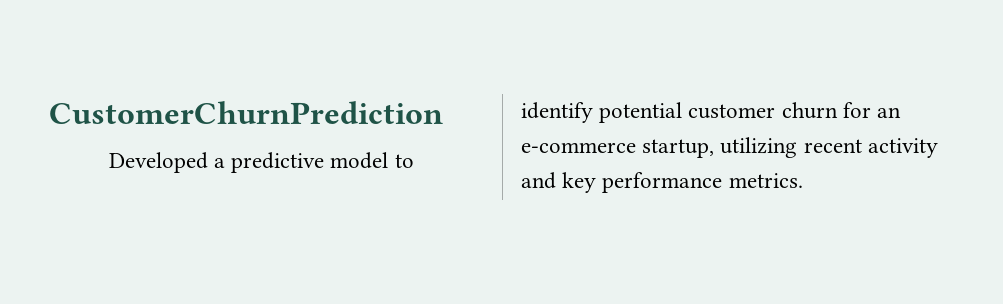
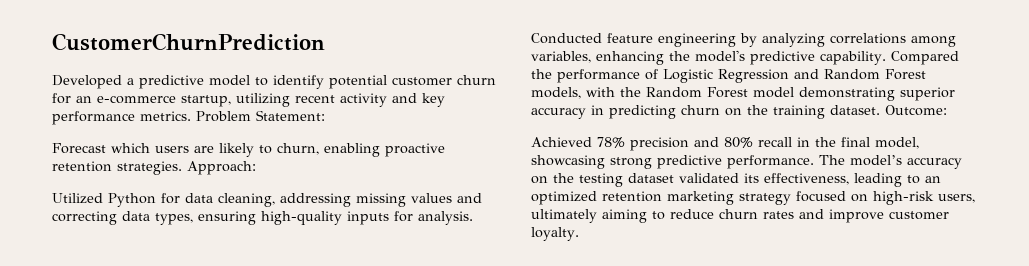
+ Problem Statement:
+ Forecast which users are likely to churn, enabling proactive retention strategies. Approach:
+ Utilized Python for data cleaning, addressing missing values and correcting data types, ensuring high-quality inputs for analysis. Conducted feature engineering by analyzing correlations among variables, enhancing the model's predictive capability. Compared the performance of Logistic Regression and Random Forest models, with the Random Forest model demonstrating superior accuracy in predicting churn on the training dataset. Outcome:
+ Achieved 78% precision and 80% recall in the final model, showcasing strong predictive performance. The model’s accuracy on the testing dataset validated its effectiveness, leading to an optimized retention marketing strategy focused on high-risk users, ultimately aiming to reduce churn rates and improve customer loyalty.

